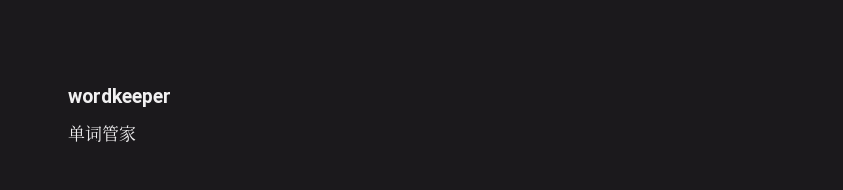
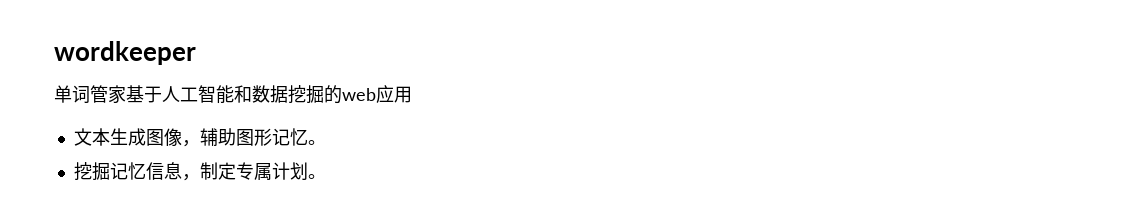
- 单词管家
+ 单词管家基于人工智能和数据挖掘的web应用
+ 文本生成图像，辅助图形记忆。
+ 挖掘记忆信息，制定专属计划。

